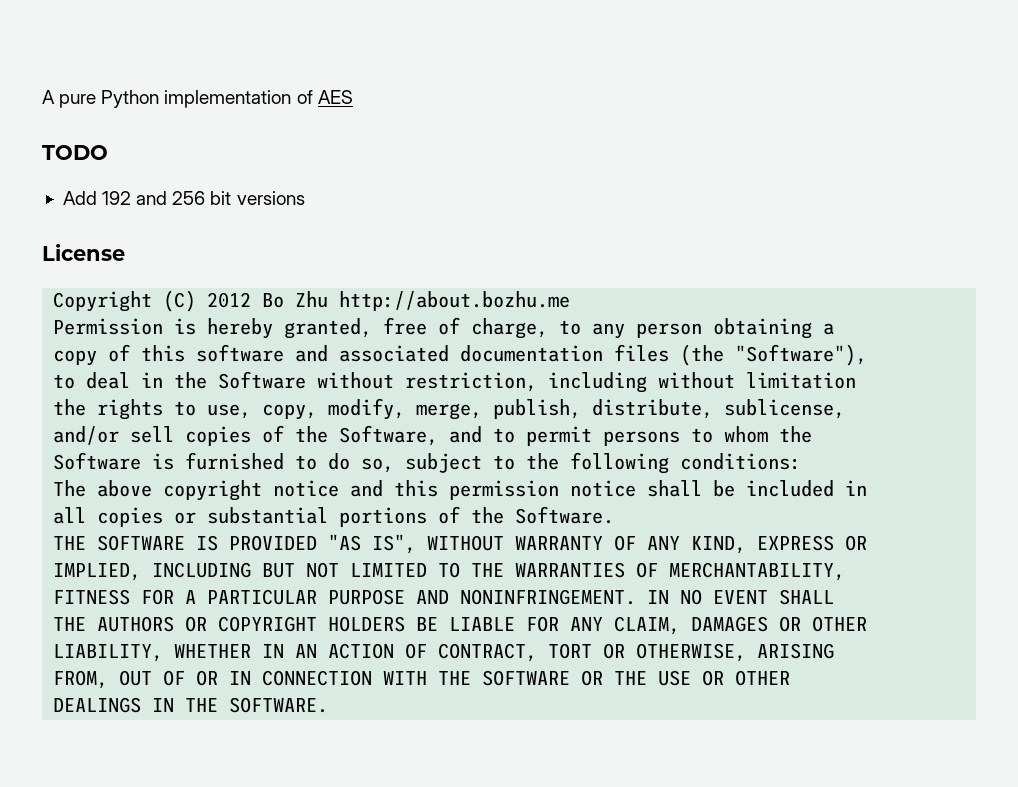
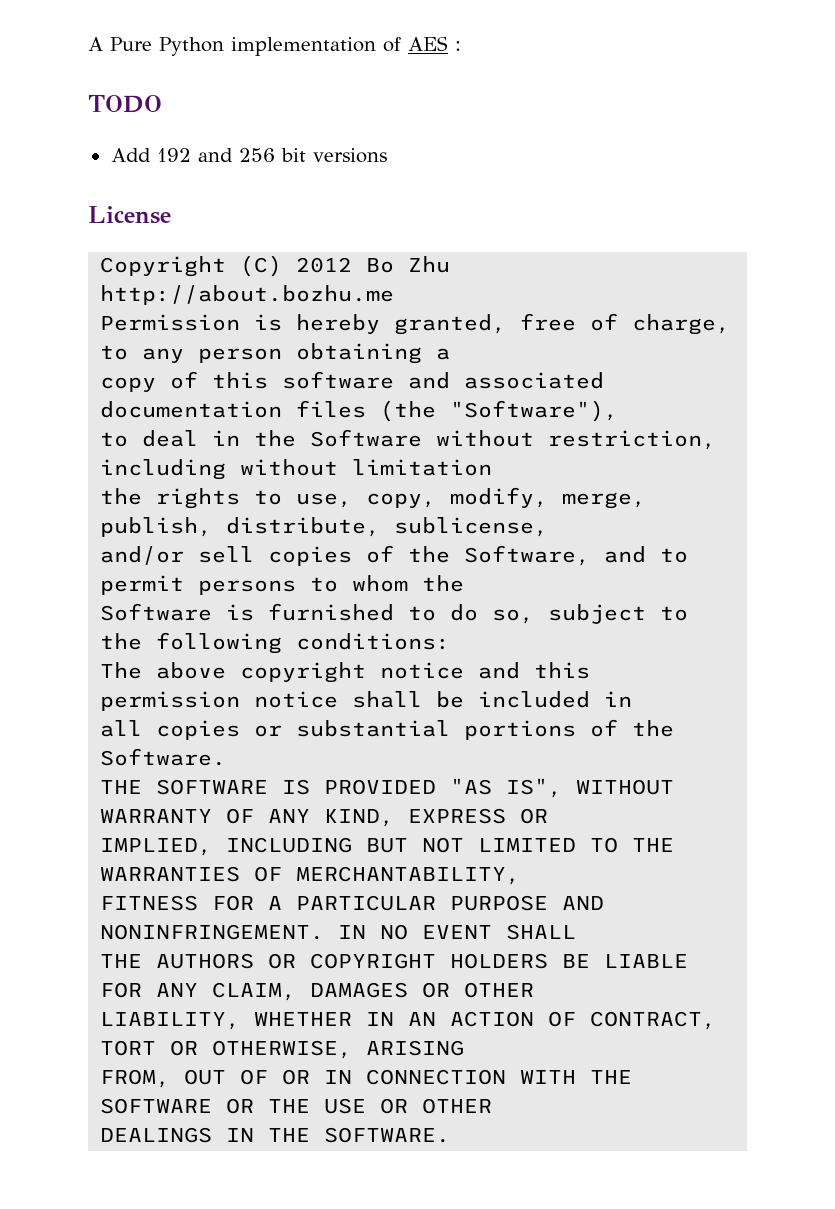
- A pure Python implementation of AES
+ A Pure Python implementation of AES :

